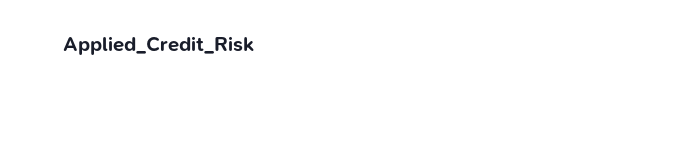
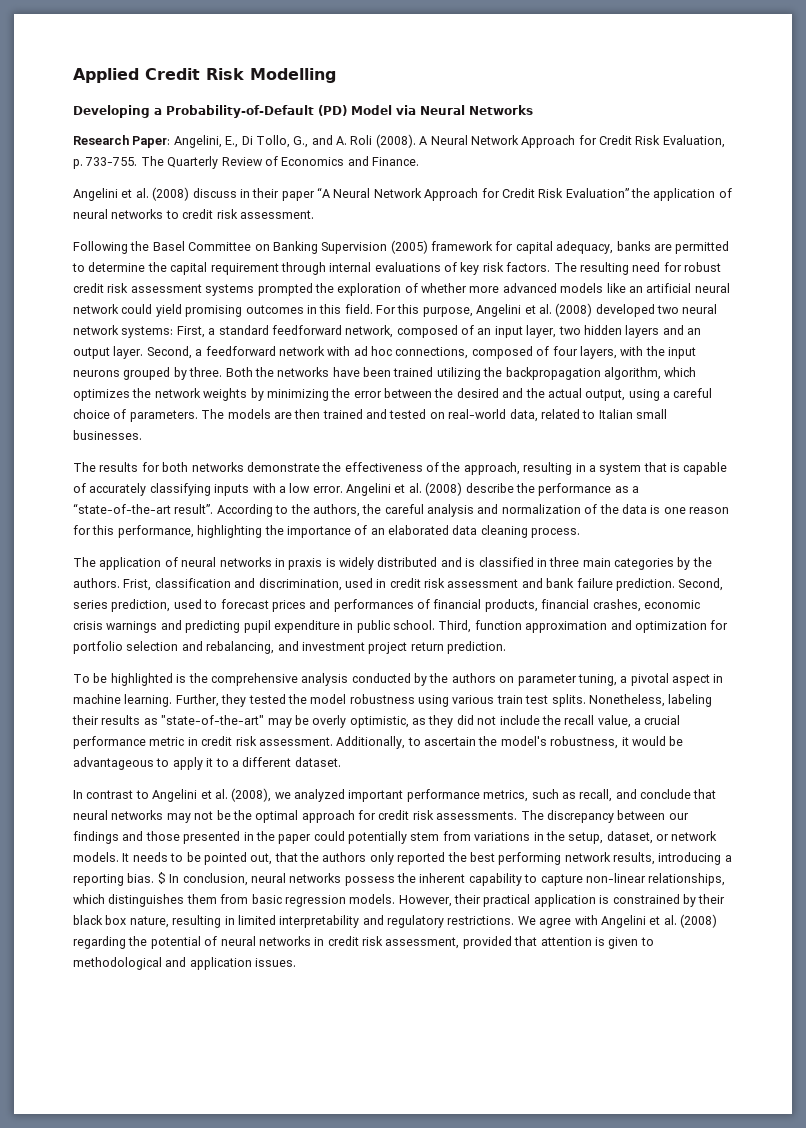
- Applied_Credit_Risk
+ Applied Credit Risk Modelling
+ Developing a Probability-of-Default (PD) Model via Neural Networks
+ Research Paper: Angelini, E., Di Tollo, G., and A. Roli (2008). A Neural Network Approach for Credit Risk Evaluation, p. 733-755. The Quarterly Review of Economics and Finance.
+ Angelini et al. (2008) discuss in their paper “A Neural Network Approach for Credit Risk Evaluation” the application of neural networks to credit risk assessment.
+ Following the Basel Committee on Banking Supervision (2005) framework for capital adequacy, banks are permitted to determine the capital requirement through internal evaluations of key risk factors. The resulting need for robust credit risk assessment systems prompted the exploration of whether more advanced models like an artificial neural network could yield promising outcomes in this field. For this purpose, Angelini et al. (2008) developed two neural network systems: First, a standard feedforward network, composed of an input layer, two hidden layers and an output layer. Second, a feedforward network with ad hoc connections, composed of four layers, with the input neurons grouped by three. Both the networks have been trained utilizing the backpropagation algorithm, which optimizes the network weights by minimizing the error between the desired and the actual output, using a careful choice of parameters. The models are then trained and tested on real-world data, related to Italian small businesses.
+ The results for both networks demonstrate the effectiveness of the approach, resulting in a system that is capable of accurately classifying inputs with a low error. Angelini et al. (2008) describe the performance as a “state-of-the-art result”. According to the authors, the careful analysis and normalization of the data is one reason for this performance, highlighting the importance of an elaborated data cleaning process.
+ The application of neural networks in praxis is widely distributed and is classified in three main categories by the authors. Frist, classification and discrimination, used in credit risk assessment and bank failure prediction. Second, series prediction, used to forecast prices and performances of financial products, financial crashes, economic crisis warnings and predicting pupil expenditure in public school. Third, function approximation and optimization for portfolio selection and rebalancing, and investment project return prediction.
+ To be highlighted is the comprehensive analysis conducted by the authors on parameter tuning, a pivotal aspect in machine learning. Further, they tested the model robustness using various train test splits. Nonetheless, labeling their results as "state-of-the-art" may be overly optimistic, as they did not include the recall value, a crucial performance metric in credit risk assessment. Additionally, to ascertain the model's robustness, it would be advantageous to apply it to a different dataset.
+ In contrast to Angelini et al. (2008), we analyzed important performance metrics, such as recall, and conclude that neural networks may not be the optimal approach for credit risk assessments. The discrepancy between our findings and those presented in the paper could potentially stem from variations in the setup, dataset, or network models. It needs to be pointed out, that the authors only reported the best performing network results, introducing a reporting bias. $ In conclusion, neural networks possess the inherent capability to capture non-linear relationships, which distinguishes them from basic regression models. However, their practical application is constrained by their black box nature, resulting in limited interpretability and regulatory restrictions. We agree with Angelini et al. (2008) regarding the potential of neural networks in credit risk assessment, provided that attention is given to methodological and application issues.

